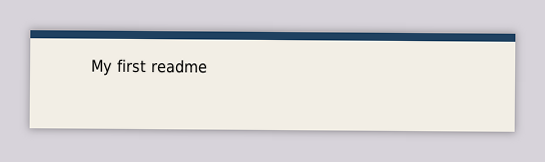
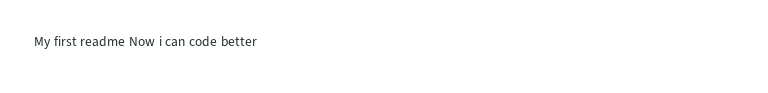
- My first readme
+ My first readme Now i can code better

